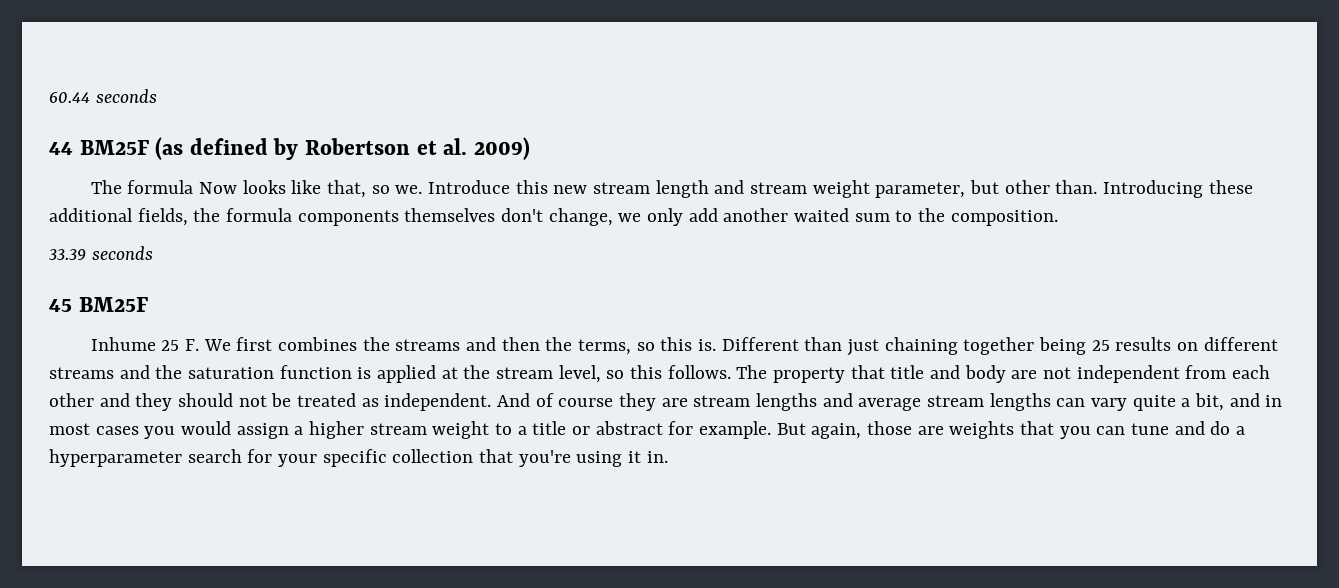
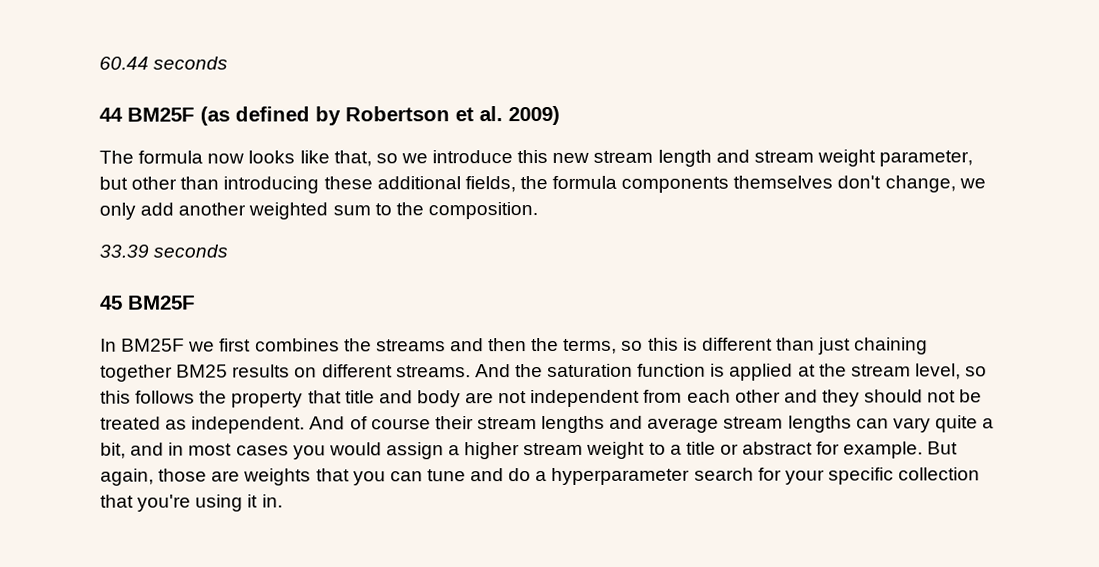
- The formula Now looks like that, so we. Introduce this new stream length and stream weight parameter, but other than. Introducing these additional fields, the formula components themselves don't change, we only add another waited sum to the composition.
+ The formula now looks like that, so we introduce this new stream length and stream weight parameter, but other than introducing these additional fields, the formula components themselves don't change, we only add another weighted sum to the composition.
- Inhume 25 F. We first combines the streams and then the terms, so this is. Different than just chaining together being 25 results on different streams and the saturation function is applied at the stream level, so this follows. The property that title and body are not independent from each other and they should not be treated as independent.
+ In BM25F we first combines the streams and then the terms, so this is different than just chaining together BM25 results on different streams. And the saturation function is applied at the stream level, so this follows the property that title and body are not independent from each other and they should not be treated as independent.
- And of course they are stream lengths and average stream lengths can vary quite a bit, and in most cases you would assign a higher stream weight to a title or abstract for example.
+ And of course their stream lengths and average stream lengths can vary quite a bit, and in most cases you would assign a higher stream weight to a title or abstract for example.

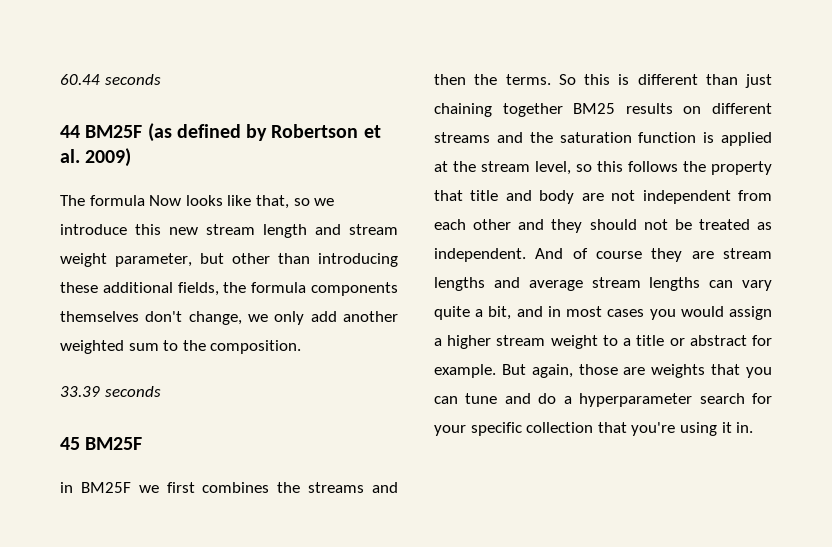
- The formula now looks like that, so we introduce this new stream length and stream weight parameter, but other than introducing these additional fields, the formula components themselves don't change, we only add another weighted sum to the composition.
+ The formula Now looks like that, so we introduce this new stream length and stream weight parameter, but other than introducing these additional fields, the formula components themselves don't change, we only add another weighted sum to the composition.
- In BM25F we first combines the streams and then the terms, so this is different than just chaining together BM25 results on different streams. And the saturation function is applied at the stream level, so this follows the property that title and body are not independent from each other and they should not be treated as independent.
+ in BM25F we first combines the streams and then the terms. So this is different than just chaining together BM25 results on different streams and the saturation function is applied at the stream level, so this follows the property that title and body are not independent from each other and they should not be treated as independent.
- And of course their stream lengths and average stream lengths can vary quite a bit, and in most cases you would assign a higher stream weight to a title or abstract for example.
+ And of course they are stream lengths and average stream lengths can vary quite a bit, and in most cases you would assign a higher stream weight to a title or abstract for example.

